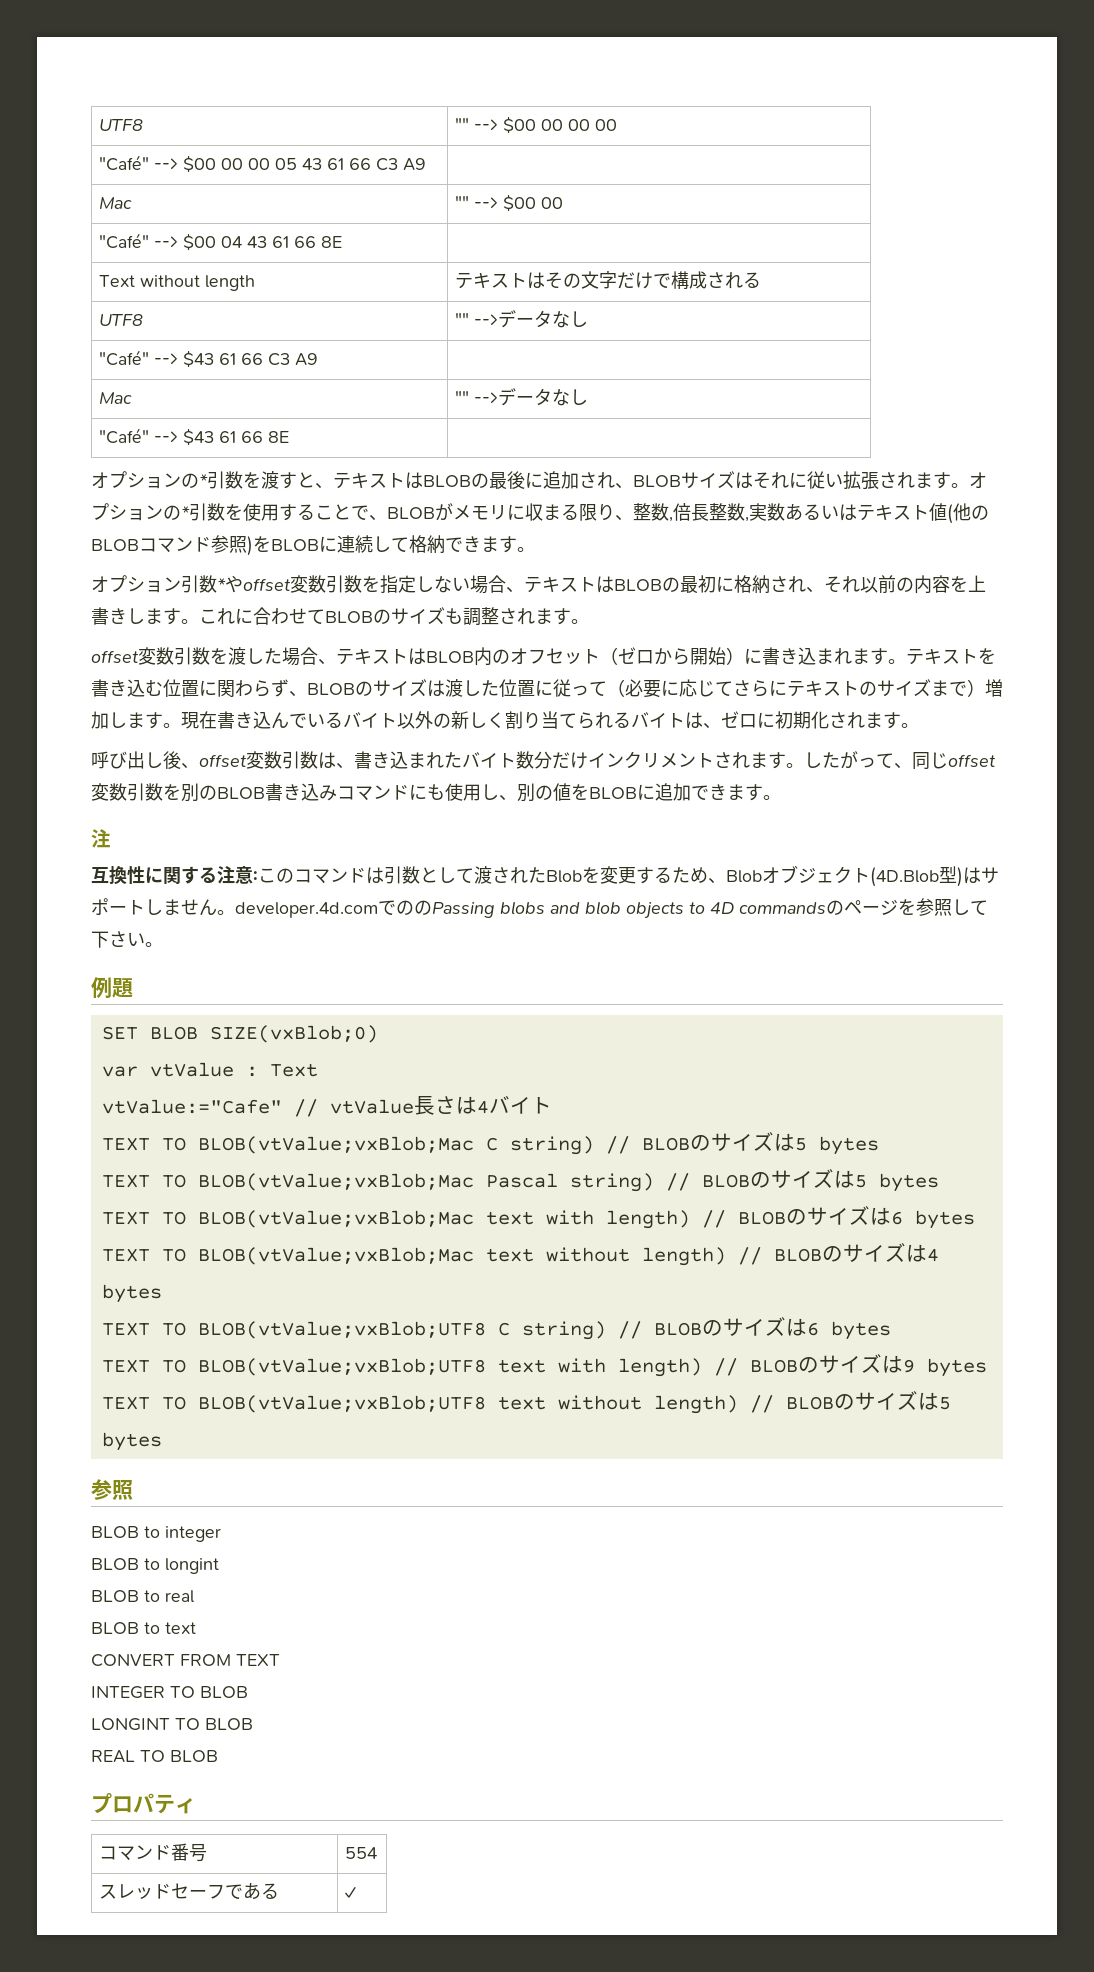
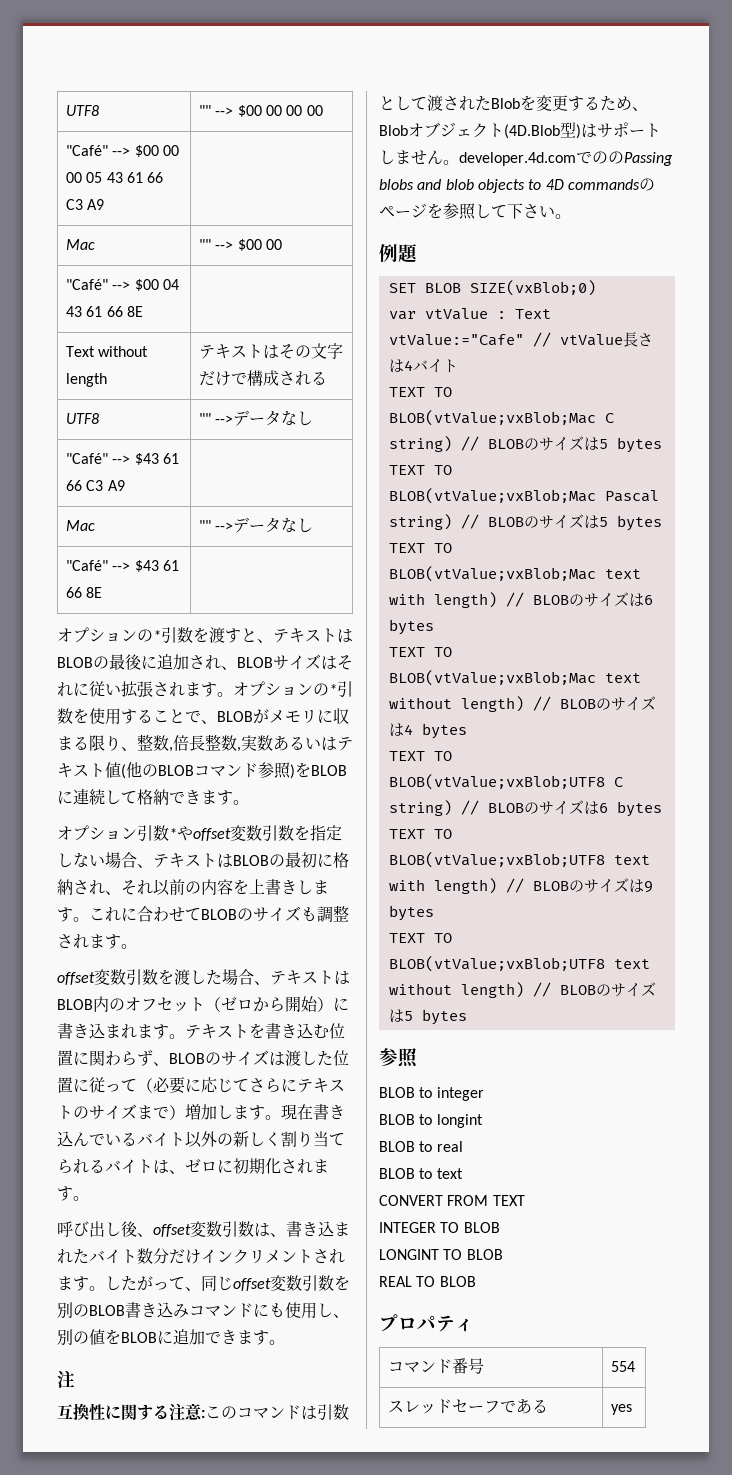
- スレッドセーフである | ✓
+ スレッドセーフである | yes

